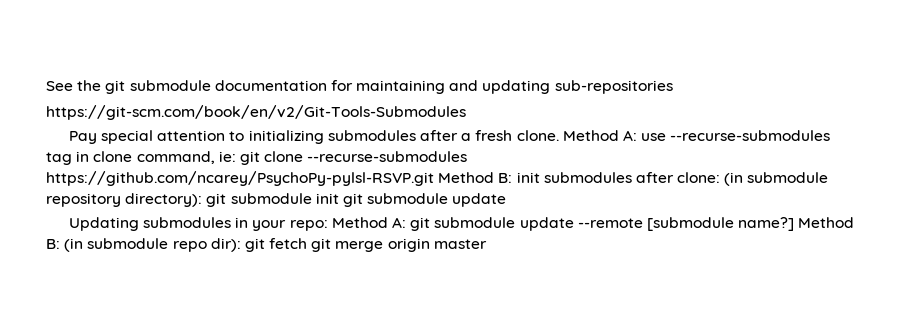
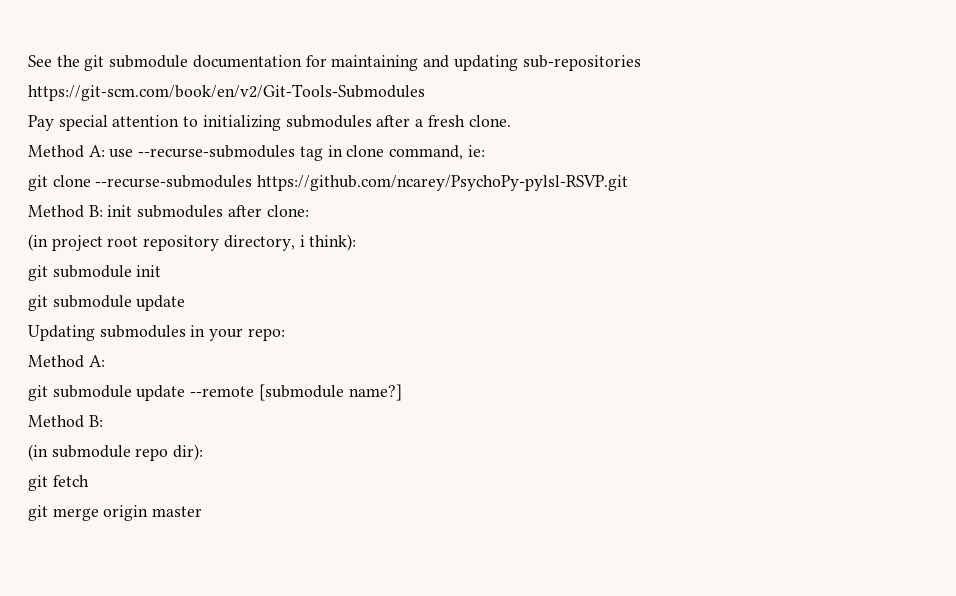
- Pay special attention to initializing submodules after a fresh clone. Method A: use --recurse-submodules tag in clone command, ie: git clone --recurse-submodules https://github.com/ncarey/PsychoPy-pylsl-RSVP.git Method B: init submodules after clone: (in submodule repository directory): git submodule init git submodule update
+ Pay special attention to initializing submodules after a fresh clone.
+ Method A: use --recurse-submodules tag in clone command, ie:
+ git clone --recurse-submodules https://github.com/ncarey/PsychoPy-pylsl-RSVP.git
+ Method B: init submodules after clone:
+ (in project root repository directory, i think):
+ git submodule init
+ git submodule update
- Updating submodules in your repo: Method A: git submodule update --remote [submodule name?] Method B: (in submodule repo dir): git fetch git merge origin master
+ Updating submodules in your repo:
+ Method A:
+ git submodule update --remote [submodule name?]
+ Method B:
+ (in submodule repo dir):
+ git fetch
+ git merge origin master

